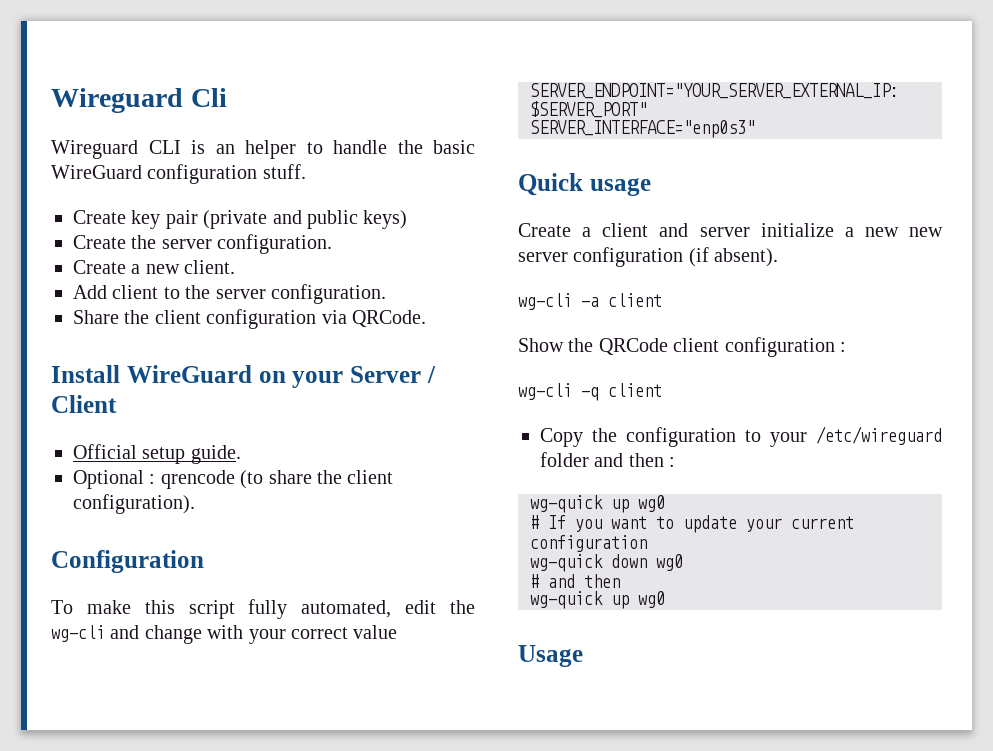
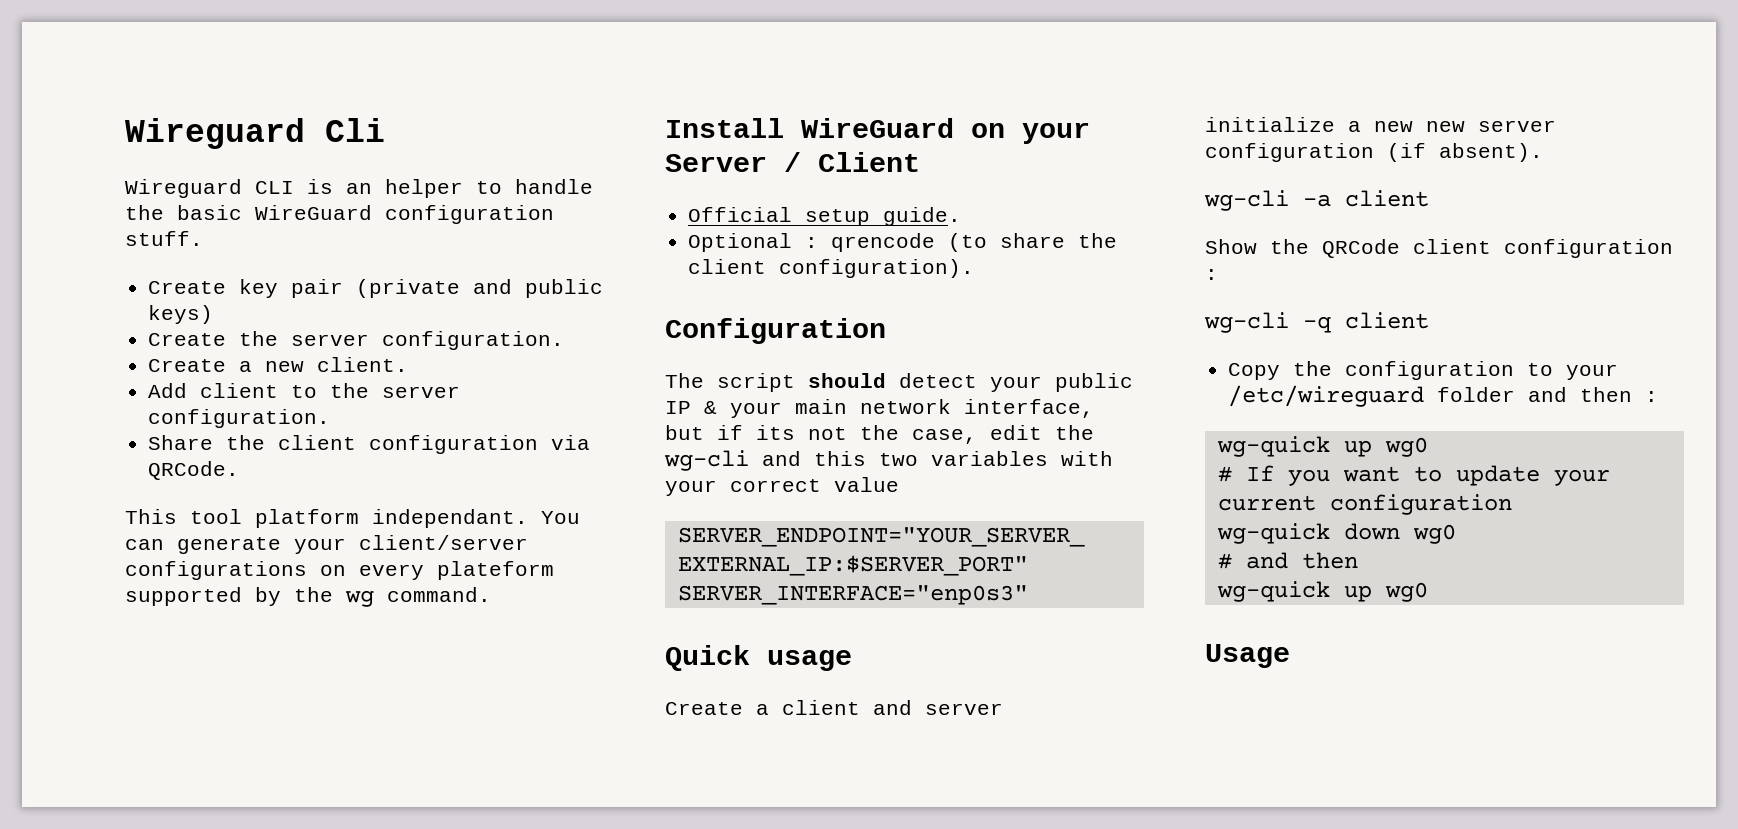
+ This tool platform independant. You can generate your client/server configurations on every plateform supported by the wg command.
- To make this script fully automated, edit the wg-cli and change with your correct value
+ The script should detect your public IP & your main network interface, but if its not the case, edit the wg-cli and this two variables with your correct value

